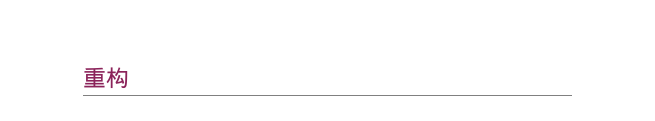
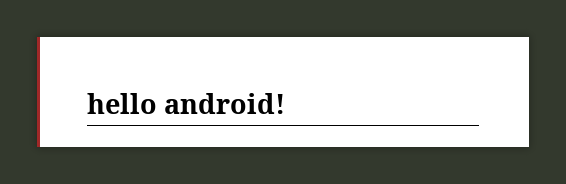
- 重构
+ hello android!

